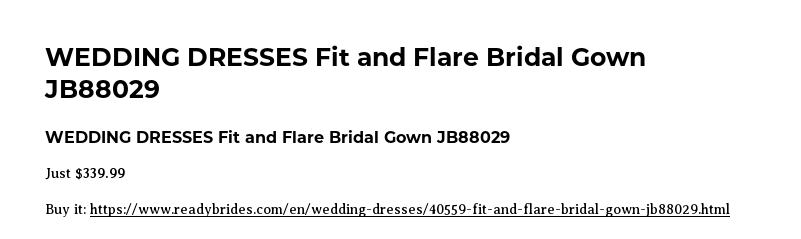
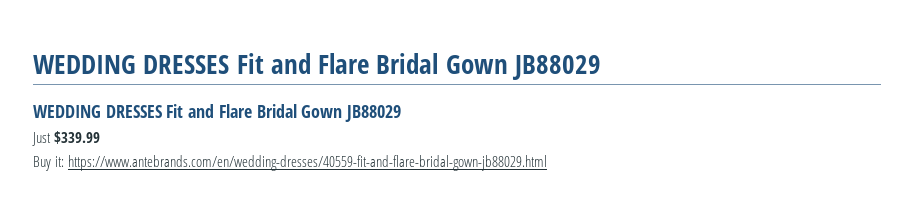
- Buy it: https://www.readybrides.com/en/wedding-dresses/40559-fit-and-flare-bridal-gown-jb88029.html
+ Buy it: https://www.antebrands.com/en/wedding-dresses/40559-fit-and-flare-bridal-gown-jb88029.html

